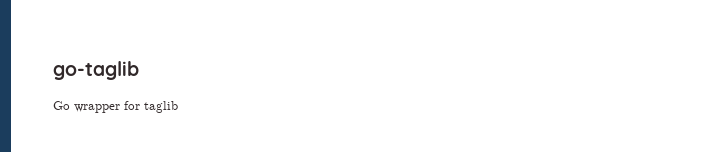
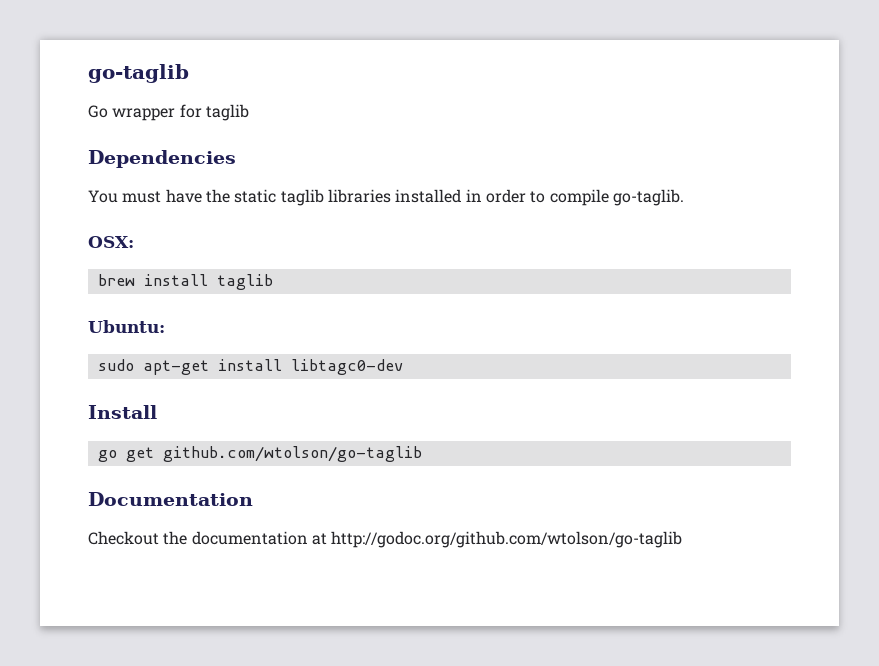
+ Dependencies
+ You must have the static taglib libraries installed in order to compile go-taglib.
+ OSX:
+ brew install taglib
+ Ubuntu:
+ sudo apt-get install libtagc0-dev
+ Install
+ go get github.com/wtolson/go-taglib
+ Documentation
+ Checkout the documentation at http://godoc.org/github.com/wtolson/go-taglib

